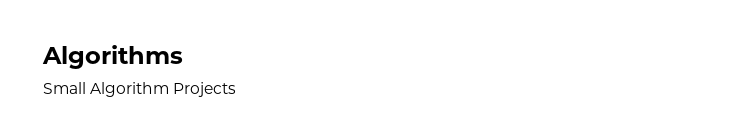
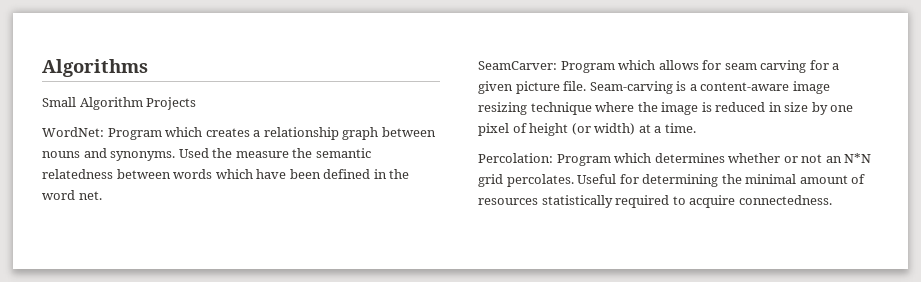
+ WordNet: Program which creates a relationship graph between nouns and synonyms. Used the measure the semantic relatedness between words which have been defined in the word net.
+ SeamCarver: Program which allows for seam carving for a given picture file. Seam-carving is a content-aware image resizing technique where the image is reduced in size by one pixel of height (or width) at a time.
+ Percolation: Program which determines whether or not an N*N grid percolates. Useful for determining the minimal amount of resources statistically required to acquire connectedness.

